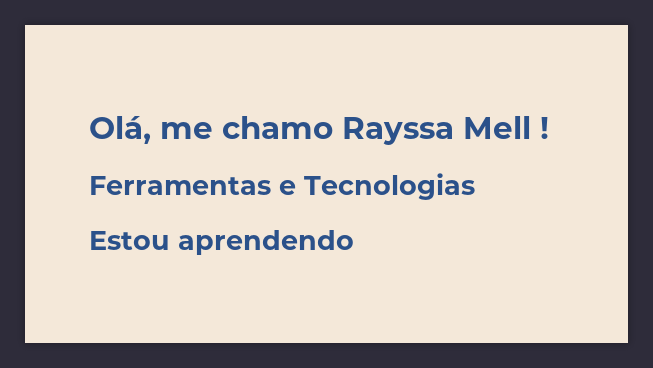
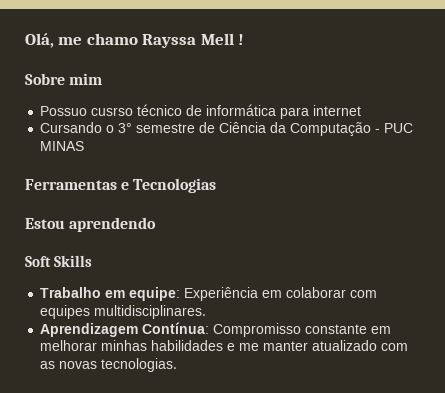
+ Sobre mim
+ Possuo cusrso técnico de informática para internet
+ Cursando o 3° semestre de Ciência da Computação - PUC MINAS
+ Soft Skills
+ Trabalho em equipe: Experiência em colaborar com equipes multidisciplinares.
+ Aprendizagem Contínua: Compromisso constante em melhorar minhas habilidades e me manter atualizado com as novas tecnologias.

